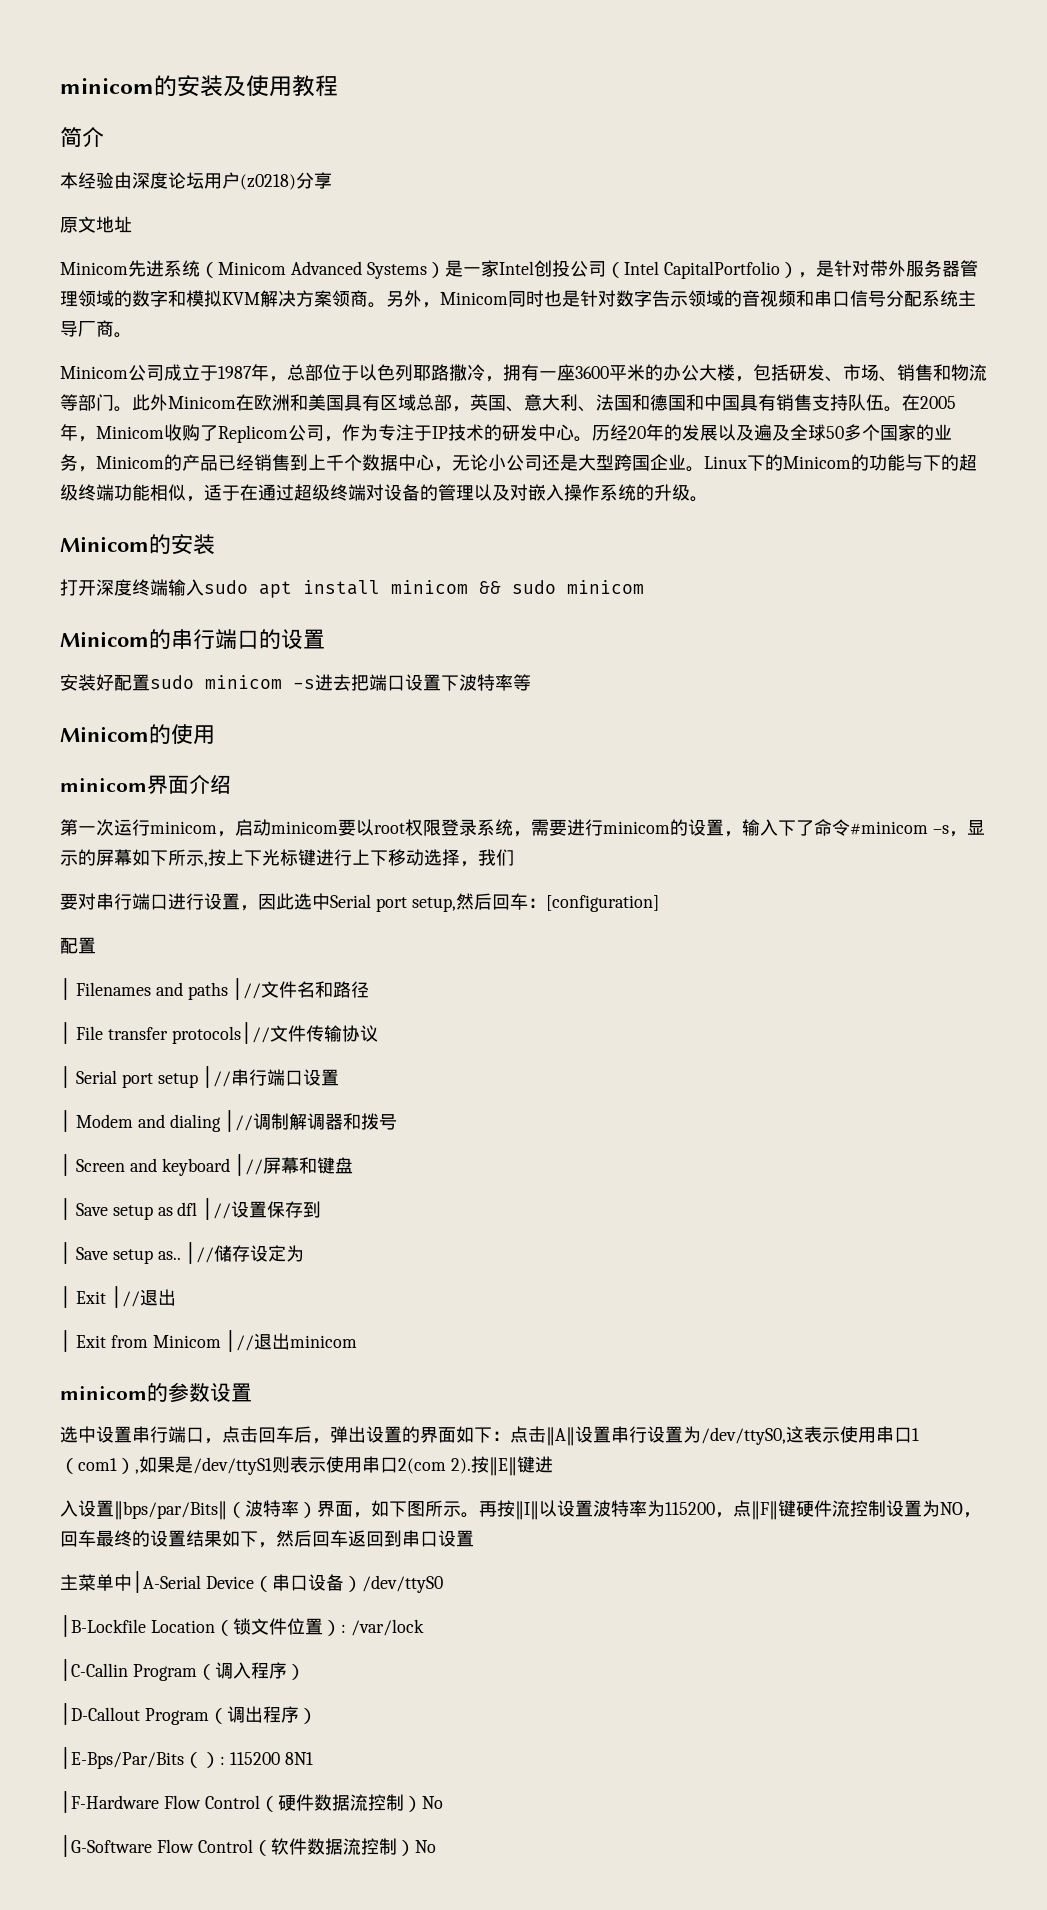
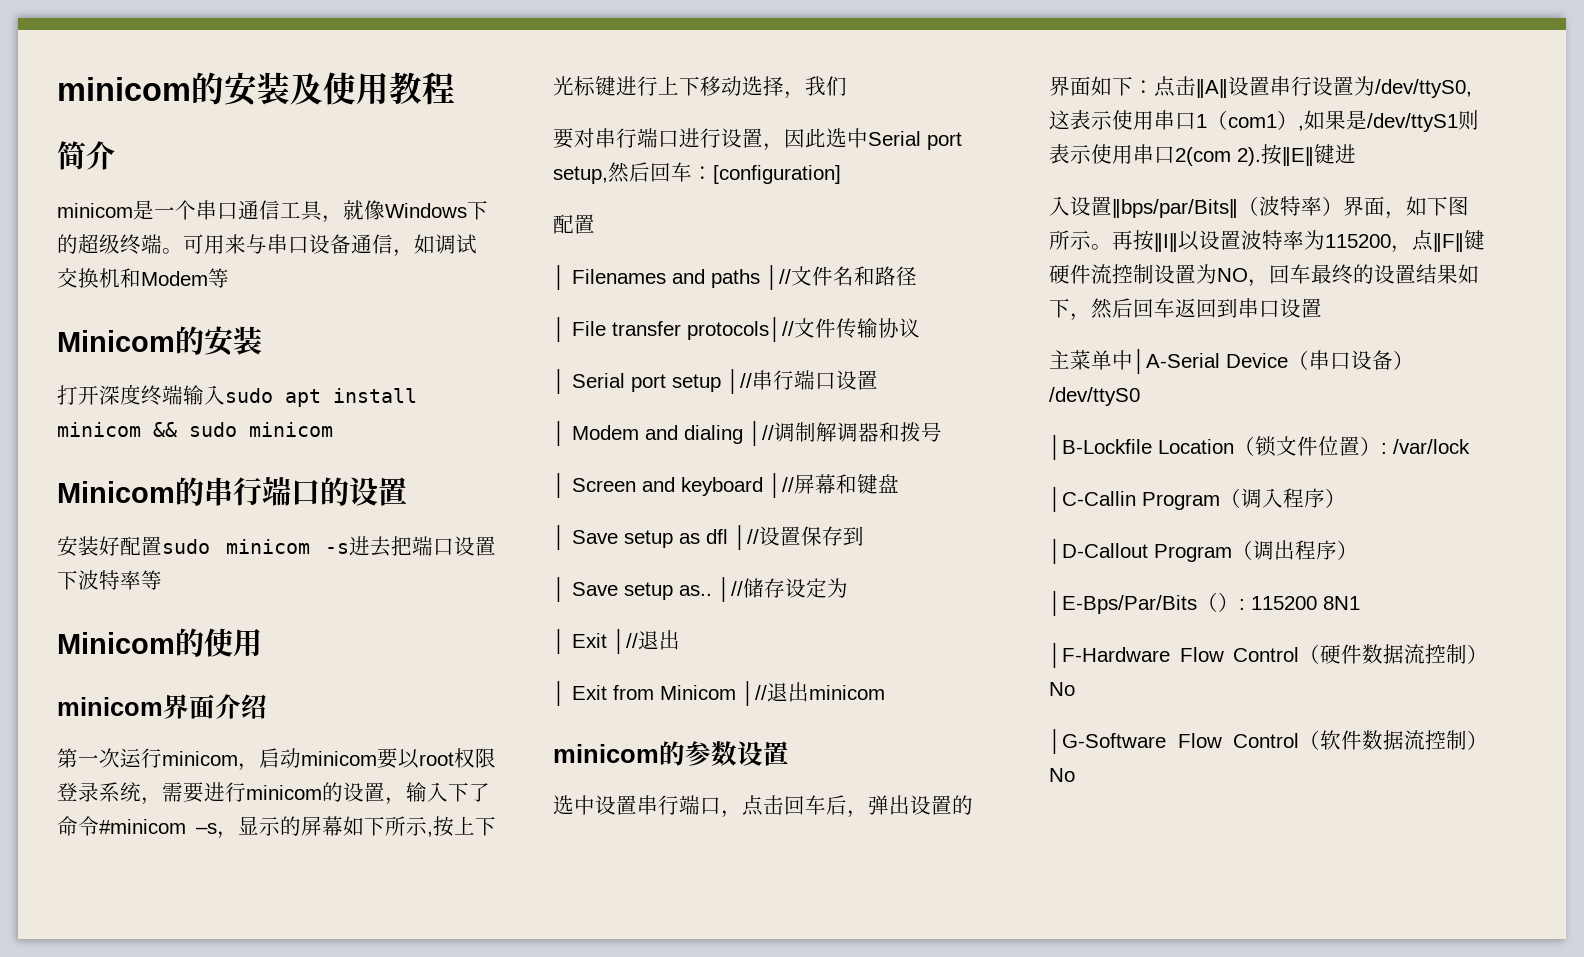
- 本经验由深度论坛用户(z0218)分享
- 原文地址
- Minicom先进系统（Minicom Advanced Systems）是一家Intel创投公司（Intel CapitalPortfolio），是针对带外服务器管理领域的数字和模拟KVM解决方案领商。另外，Minicom同时也是针对数字告示领域的音视频和串口信号分配系统主导厂商。
- Minicom公司成立于1987年，总部位于以色列耶路撒冷，拥有一座3600平米的办公大楼，包括研发、市场、销售和物流等部门。此外Minicom在欧洲和美国具有区域总部，英国、意大利、法国和德国和中国具有销售支持队伍。在2005年，Minicom收购了Replicom公司，作为专注于IP技术的研发中心。历经20年的发展以及遍及全球50多个国家的业务，Minicom的产品已经销售到上千个数据中心，无论小公司还是大型跨国企业。Linux下的Minicom的功能与下的超级终端功能相似，适于在通过超级终端对设备的管理以及对嵌入操作系统的升级。
+ minicom是一个串口通信工具，就像Windows下的超级终端。可用来与串口设备通信，如调试交换机和Modem等

